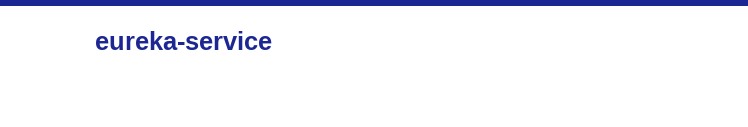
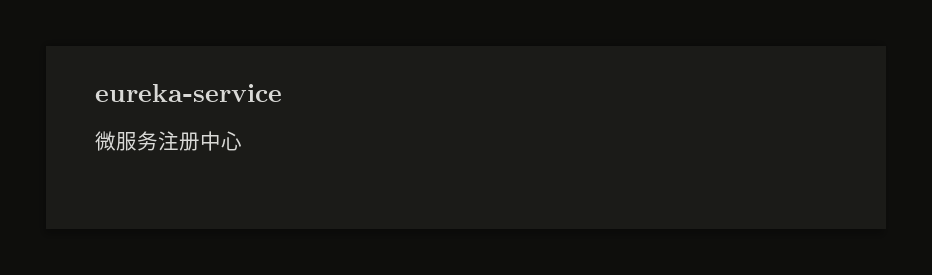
+ 微服务注册中心

